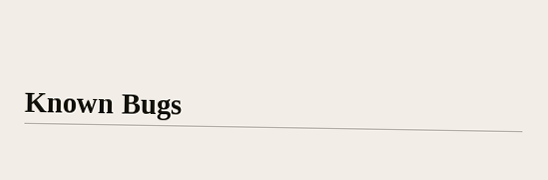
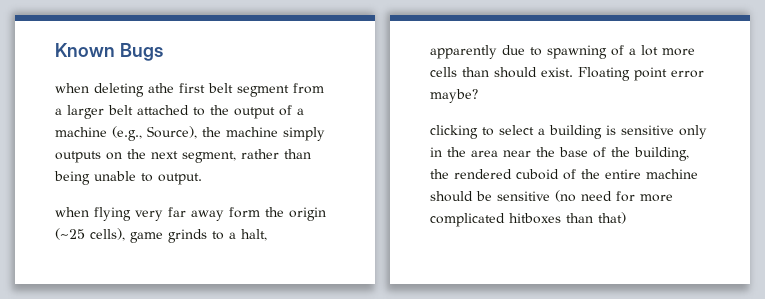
+ when deleting athe first belt segment from a larger belt attached to the output of a machine (e.g., Source), the machine simply outputs on the next segment, rather than being unable to output.
+ when flying very far away form the origin (~25 cells), game grinds to a halt, apparently due to spawning of a lot more cells than should exist. Floating point error maybe?
+ clicking to select a building is sensitive only in the area near the base of the building, the rendered cuboid of the entire machine should be sensitive (no need for more complicated hitboxes than that)

